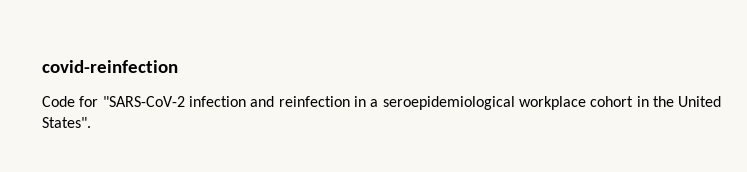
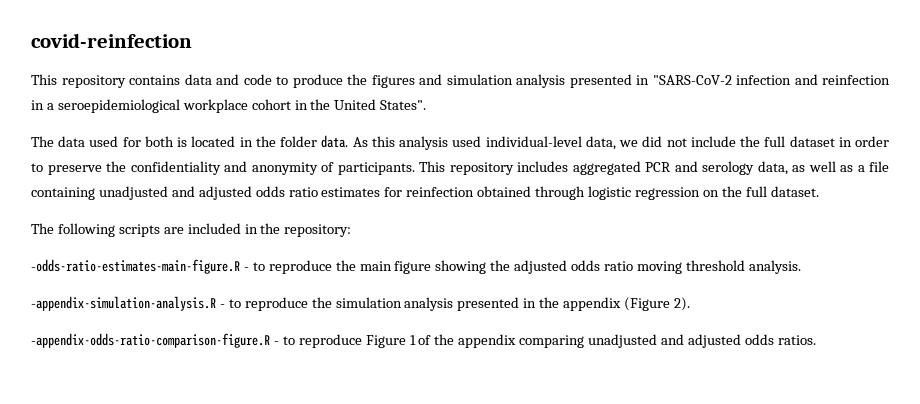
- Code for "SARS-CoV-2 infection and reinfection in a seroepidemiological workplace cohort in the United States".
+ This repository contains data and code to produce the figures and simulation analysis presented in "SARS-CoV-2 infection and reinfection in a seroepidemiological workplace cohort in the United States".
+ The data used for both is located in the folder data. As this analysis used individual-level data, we did not include the full dataset in order to preserve the confidentiality and anonymity of participants. This repository includes aggregated PCR and serology data, as well as a file containing unadjusted and adjusted odds ratio estimates for reinfection obtained through logistic regression on the full dataset.
+ The following scripts are included in the repository:
+ -odds-ratio-estimates-main-figure.R - to reproduce the main figure showing the adjusted odds ratio moving threshold analysis.
+ -appendix-simulation-analysis.R - to reproduce the simulation analysis presented in the appendix (Figure 2).
+ -appendix-odds-ratio-comparison-figure.R - to reproduce Figure 1 of the appendix comparing unadjusted and adjusted odds ratios.

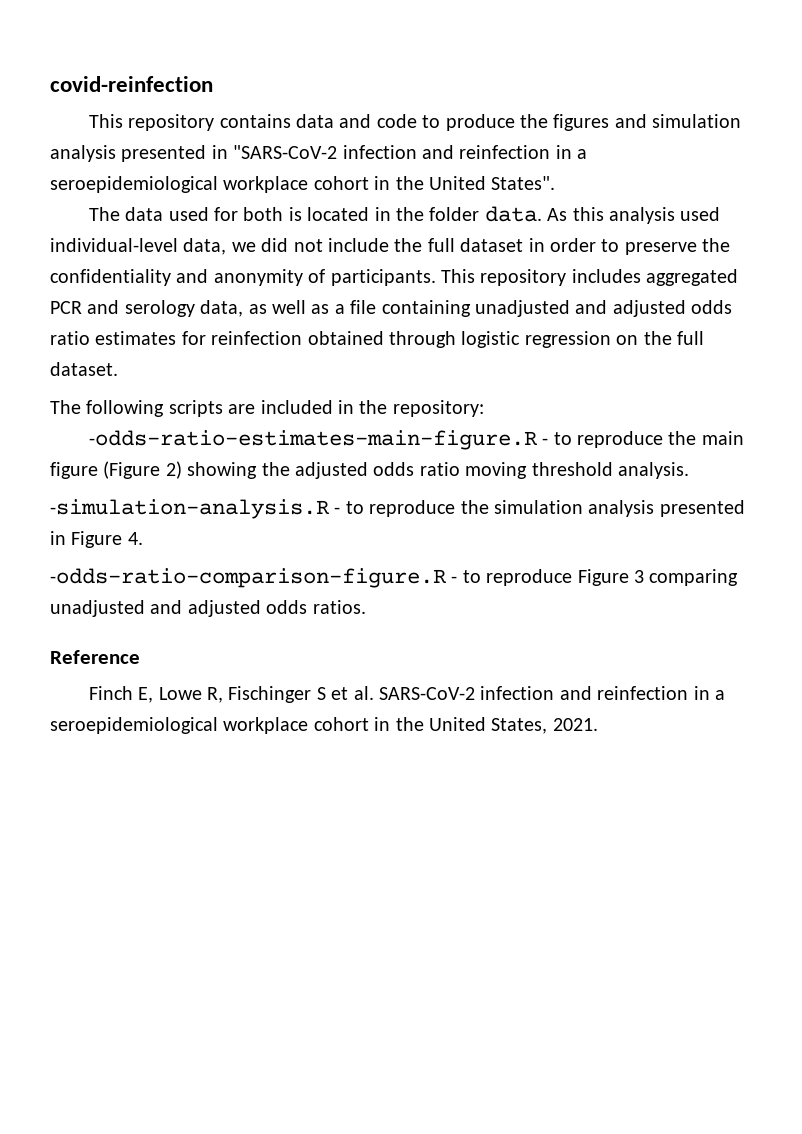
- -odds-ratio-estimates-main-figure.R - to reproduce the main figure showing the adjusted odds ratio moving threshold analysis.
+ -odds-ratio-estimates-main-figure.R - to reproduce the main figure (Figure 2) showing the adjusted odds ratio moving threshold analysis.
- -appendix-simulation-analysis.R - to reproduce the simulation analysis presented in the appendix (Figure 2).
- -appendix-odds-ratio-comparison-figure.R - to reproduce Figure 1 of the appendix comparing unadjusted and adjusted odds ratios.
+ -simulation-analysis.R - to reproduce the simulation analysis presented in Figure 4.
+ -odds-ratio-comparison-figure.R - to reproduce Figure 3 comparing unadjusted and adjusted odds ratios.
+ Reference
+ Finch E, Lowe R, Fischinger S et al. SARS-CoV-2 infection and reinfection in a seroepidemiological workplace cohort in the United States, 2021.

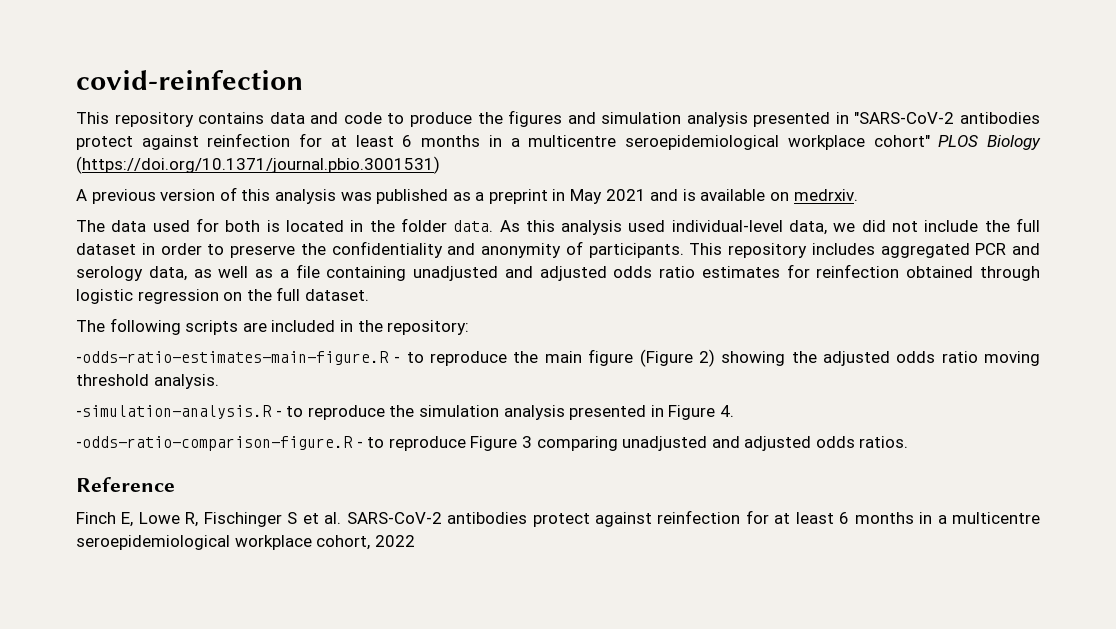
- This repository contains data and code to produce the figures and simulation analysis presented in "SARS-CoV-2 infection and reinfection in a seroepidemiological workplace cohort in the United States".
+ This repository contains data and code to produce the figures and simulation analysis presented in "SARS-CoV-2 antibodies protect against reinfection for at least 6 months in a multicentre seroepidemiological workplace cohort" PLOS Biology (https://doi.org/10.1371/journal.pbio.3001531)
+ A previous version of this analysis was published as a preprint in May 2021 and is available on medrxiv.
- Finch E, Lowe R, Fischinger S et al. SARS-CoV-2 infection and reinfection in a seroepidemiological workplace cohort in the United States, 2021.
+ Finch E, Lowe R, Fischinger S et al. SARS-CoV-2 antibodies protect against reinfection for at least 6 months in a multicentre seroepidemiological workplace cohort, 2022

